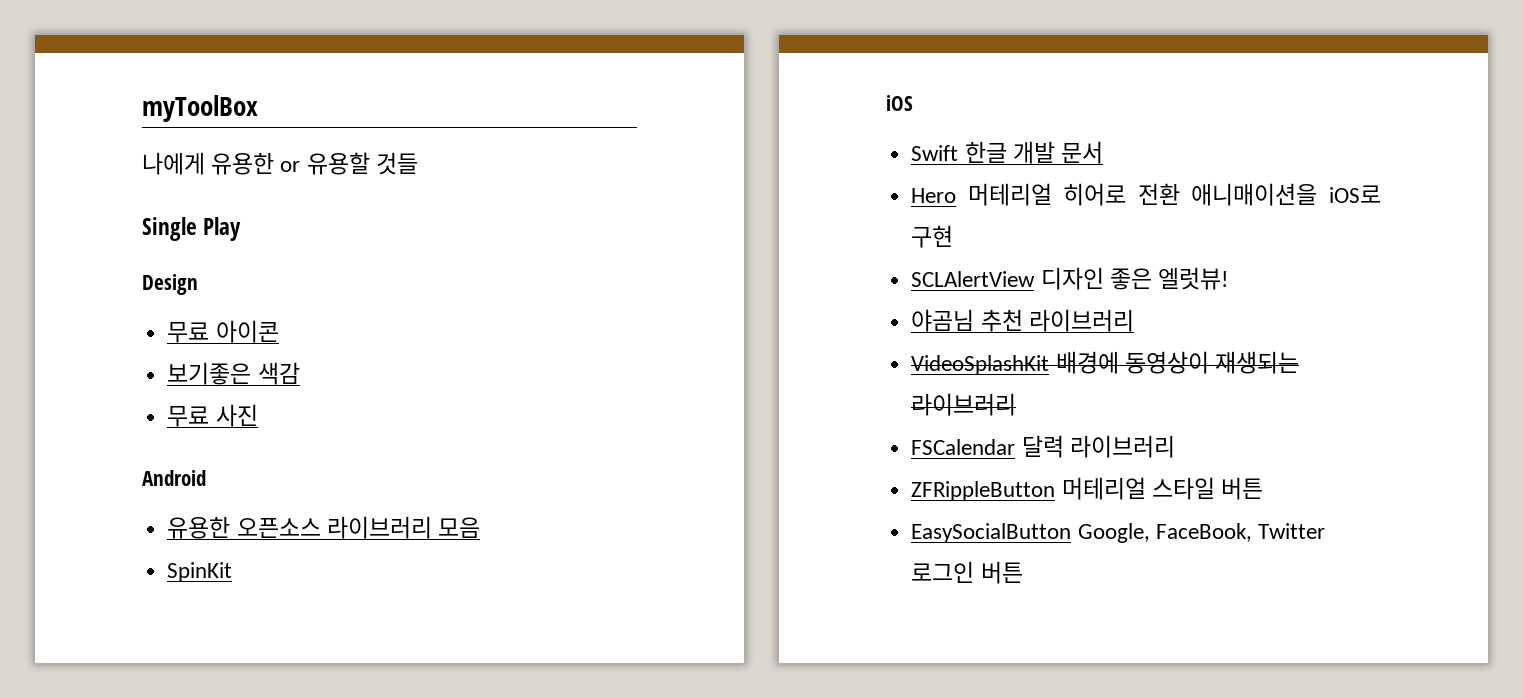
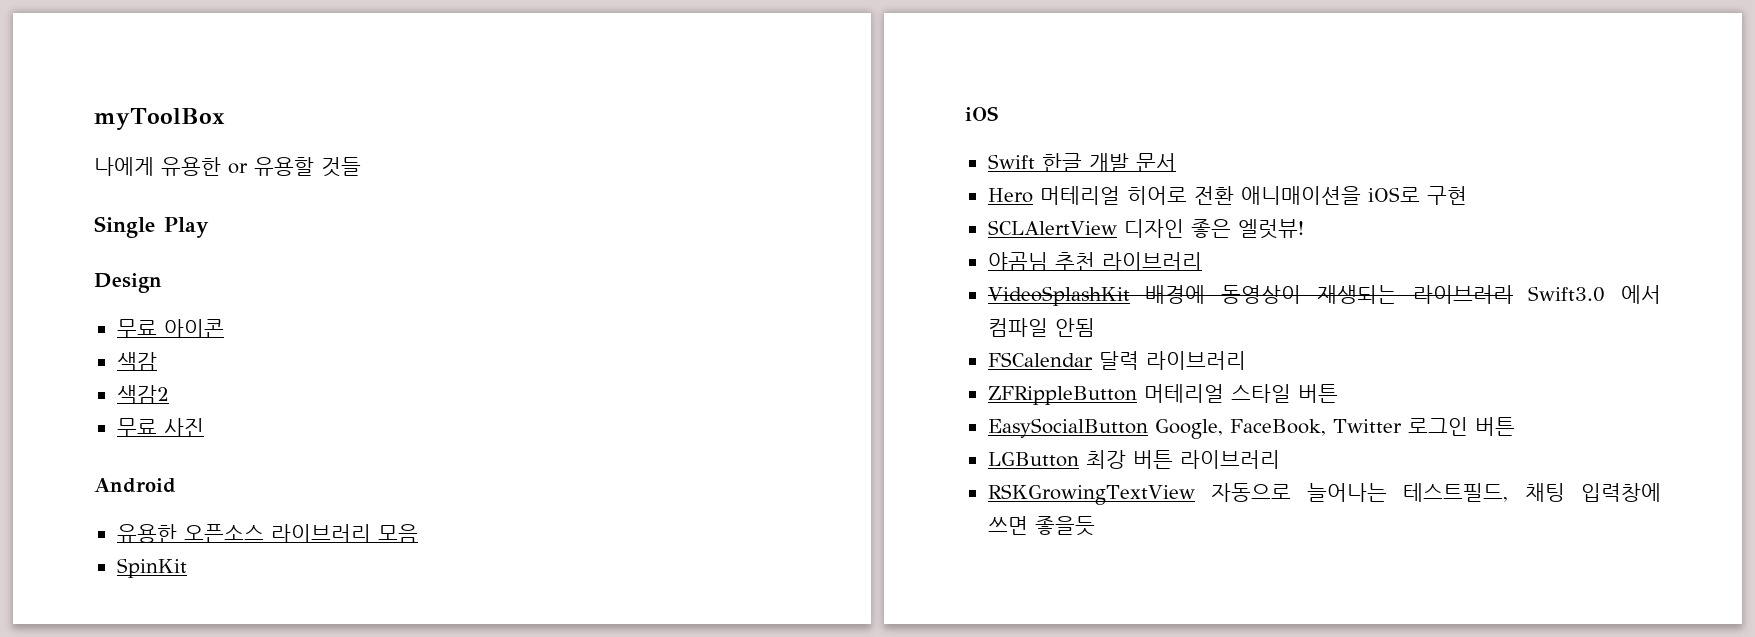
- 보기좋은 색감
+ 색감
+ 색감2
- VideoSplashKit 배경에 동영상이 재생되는 라이브러리
+ VideoSplashKit 배경에 동영상이 재생되는 라이브러리 Swift3.0 에서 컴파일 안됨
+ LGButton 최강 버튼 라이브러리
+ RSKGrowingTextView 자동으로 늘어나는 테스트필드, 채팅 입력창에 쓰면 좋을듯

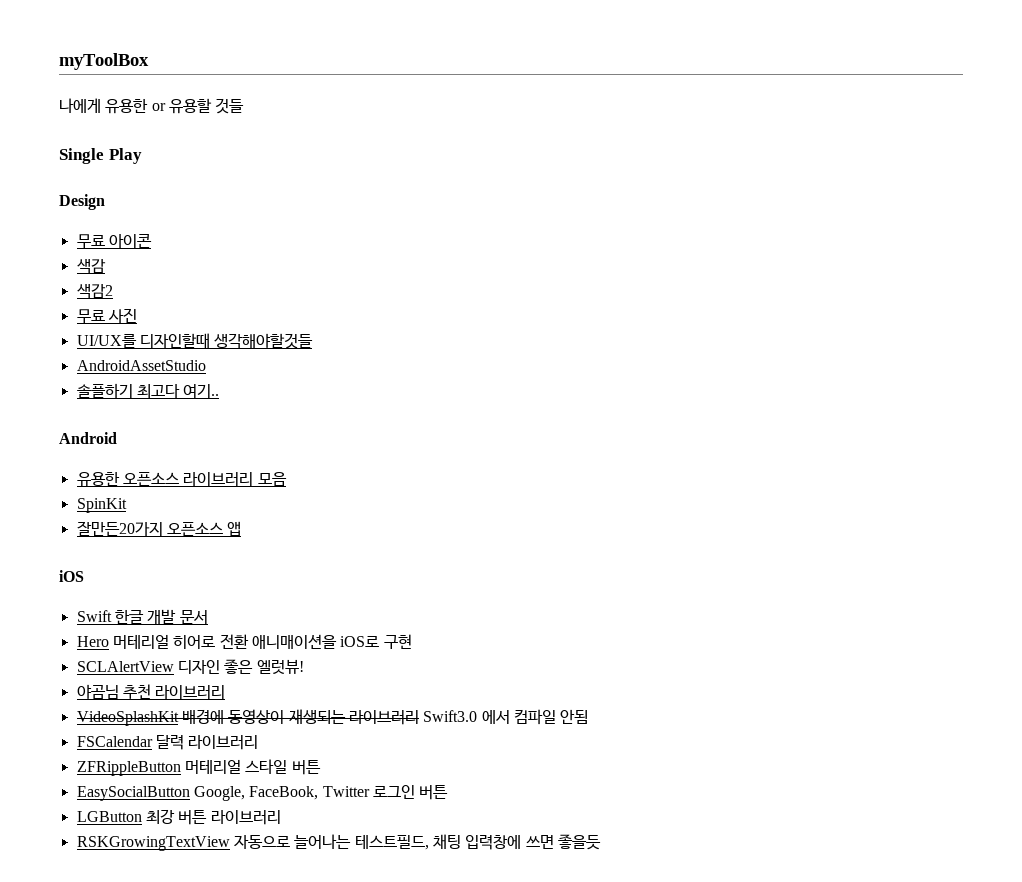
+ UI/UX를 디자인할때 생각해야할것들
+ AndroidAssetStudio
+ 솔플하기 최고다 여기..
+ 잘만든20가지 오픈소스 앱

